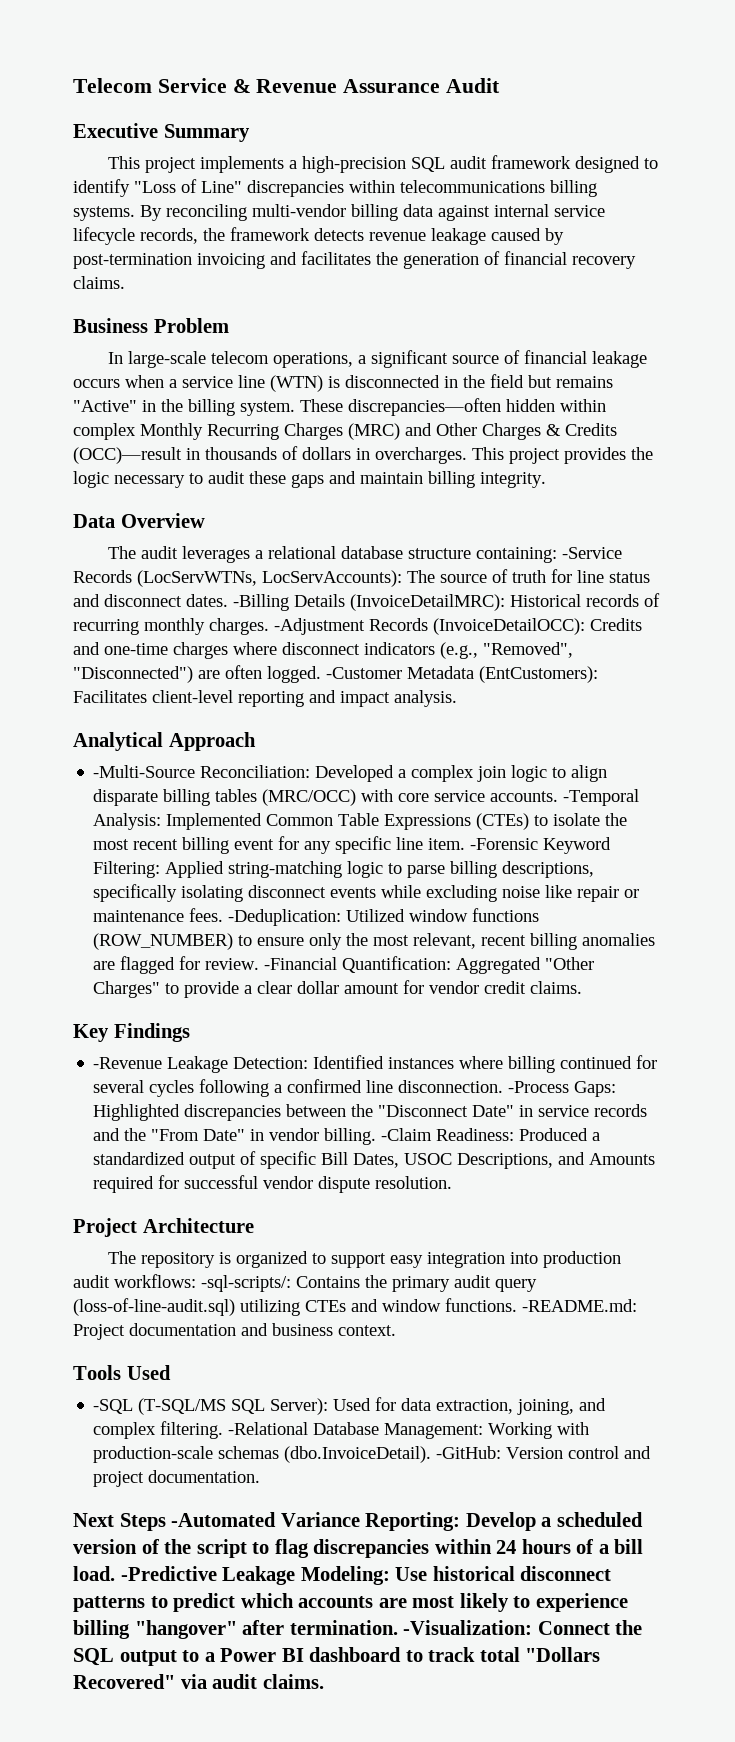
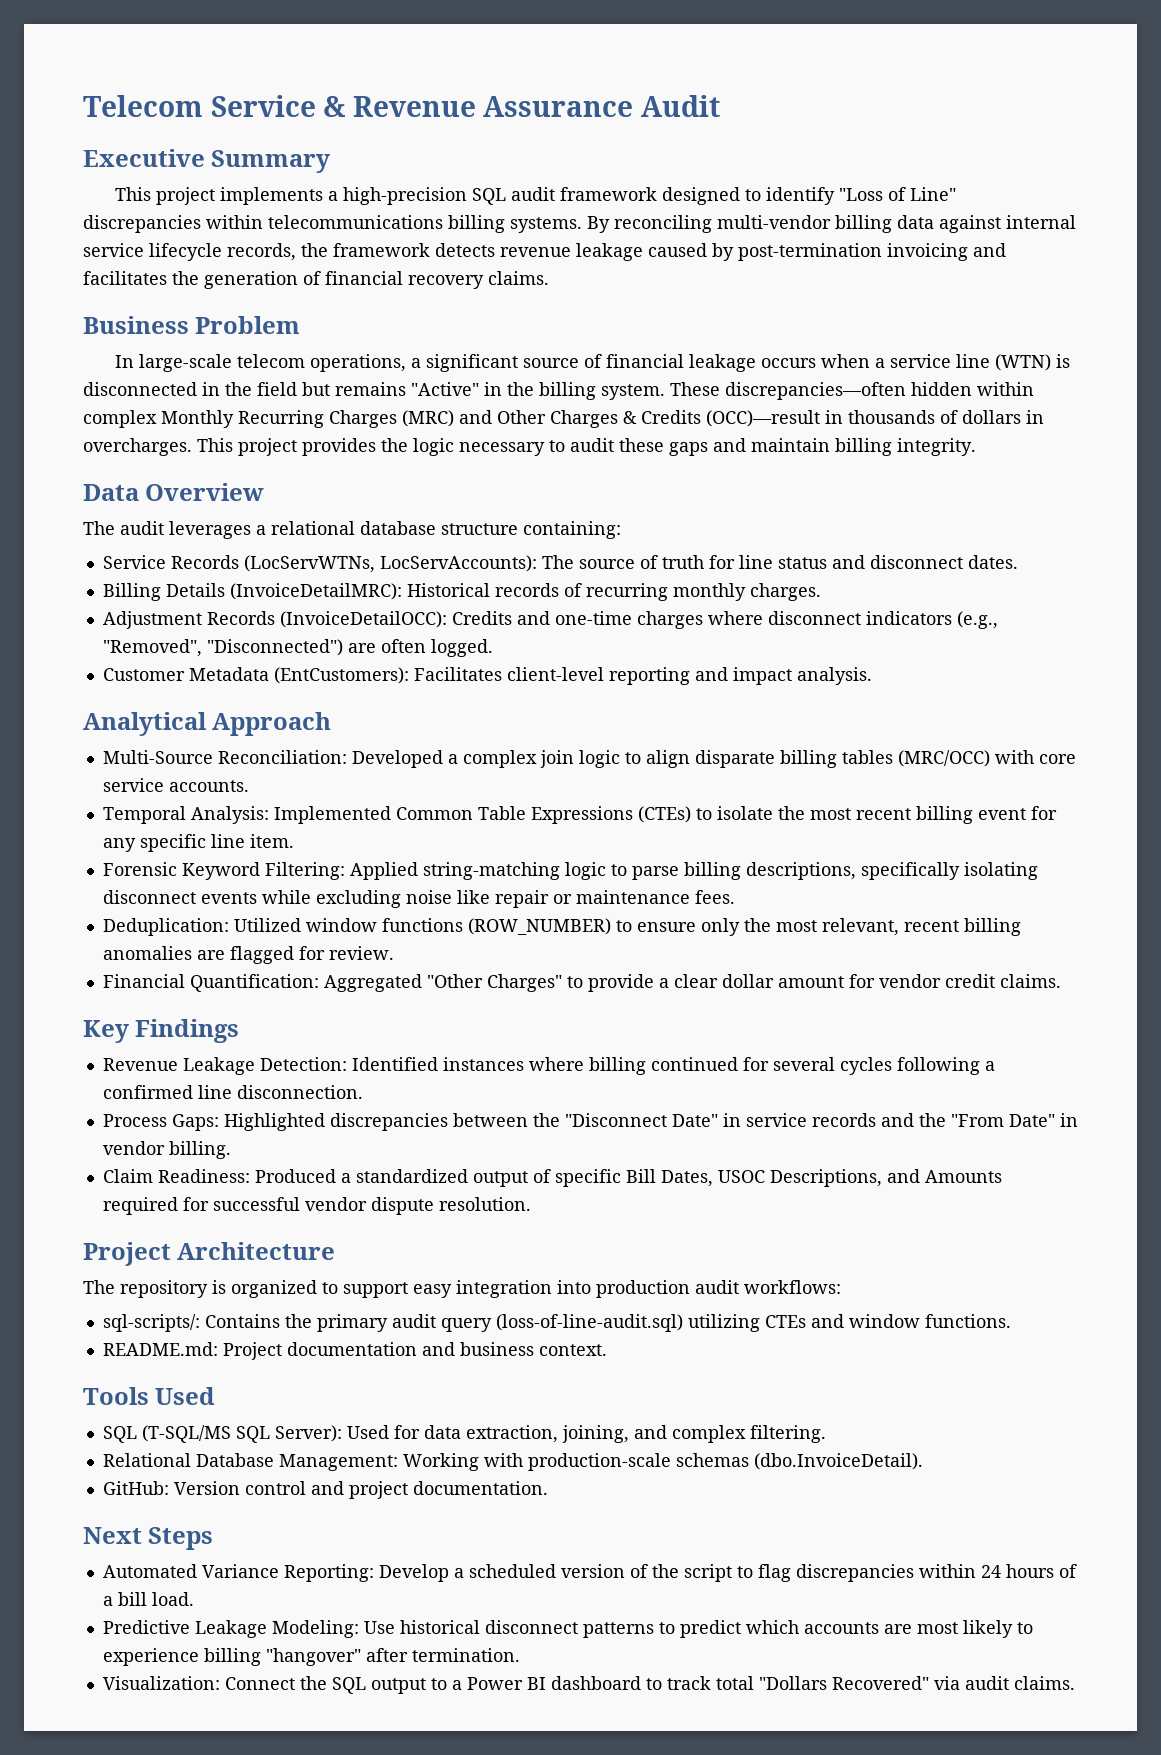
- The audit leverages a relational database structure containing: -Service Records (LocServWTNs, LocServAccounts): The source of truth for line status and disconnect dates. -Billing Details (InvoiceDetailMRC): Historical records of recurring monthly charges. -Adjustment Records (InvoiceDetailOCC): Credits and one-time charges where disconnect indicators (e.g., "Removed", "Disconnected") are often logged. -Customer Metadata (EntCustomers): Facilitates client-level reporting and impact analysis.
+ The audit leverages a relational database structure containing:
+ Service Records (LocServWTNs, LocServAccounts): The source of truth for line status and disconnect dates.
+ Billing Details (InvoiceDetailMRC): Historical records of recurring monthly charges.
+ Adjustment Records (InvoiceDetailOCC): Credits and one-time charges where disconnect indicators (e.g., "Removed", "Disconnected") are often logged.
+ Customer Metadata (EntCustomers): Facilitates client-level reporting and impact analysis.
- -Multi-Source Reconciliation:
+ Multi-Source Reconciliation:
- Developed a complex join logic to align disparate billing tables (MRC/OCC) with core service accounts. -Temporal Analysis:
+ Developed a complex join logic to align disparate billing tables (MRC/OCC) with core service accounts.
+ Temporal Analysis:
- Implemented Common Table Expressions (CTEs) to isolate the most recent billing event for any specific line item. -Forensic Keyword Filtering:
+ Implemented Common Table Expressions (CTEs) to isolate the most recent billing event for any specific line item.
+ Forensic Keyword Filtering:
- Applied string-matching logic to parse billing descriptions, specifically isolating disconnect events while excluding noise like repair or maintenance fees. -Deduplication:
+ Applied string-matching logic to parse billing descriptions, specifically isolating disconnect events while excluding noise like repair or maintenance fees.
+ Deduplication:
- Utilized window functions (ROW_NUMBER) to ensure only the most relevant, recent billing anomalies are flagged for review. -Financial Quantification:
+ Utilized window functions (ROW_NUMBER) to ensure only the most relevant, recent billing anomalies are flagged for review.
+ Financial Quantification:
- -Revenue Leakage Detection: Identified instances where billing continued for several cycles following a confirmed line disconnection. -Process Gaps: Highlighted discrepancies between the "Disconnect Date" in service records and the "From Date" in vendor billing. -Claim Readiness: Produced a standardized output of specific Bill Dates, USOC Descriptions, and Amounts required for successful vendor dispute resolution.
+ Revenue Leakage Detection: Identified instances where billing continued for several cycles following a confirmed line disconnection.
+ Process Gaps: Highlighted discrepancies between the "Disconnect Date" in service records and the "From Date" in vendor billing.
+ Claim Readiness: Produced a standardized output of specific Bill Dates, USOC Descriptions, and Amounts required for successful vendor dispute resolution.
- The repository is organized to support easy integration into production audit workflows: -sql-scripts/: Contains the primary audit query (loss-of-line-audit.sql) utilizing CTEs and window functions. -README.md: Project documentation and business context.
+ The repository is organized to support easy integration into production audit workflows:
+ sql-scripts/: Contains the primary audit query (loss-of-line-audit.sql) utilizing CTEs and window functions.
+ README.md: Project documentation and business context.
- -SQL (T-SQL/MS SQL Server): Used for data extraction, joining, and complex filtering. -Relational Database Management: Working with production-scale schemas (dbo.InvoiceDetail). -GitHub: Version control and project documentation.
+ SQL (T-SQL/MS SQL Server): Used for data extraction, joining, and complex filtering.
+ Relational Database Management: Working with production-scale schemas (dbo.InvoiceDetail).
+ GitHub: Version control and project documentation.
- Next Steps -Automated Variance Reporting: Develop a scheduled version of the script to flag discrepancies within 24 hours of a bill load. -Predictive Leakage Modeling: Use historical disconnect patterns to predict which accounts are most likely to experience billing "hangover" after termination. -Visualization: Connect the SQL output to a Power BI dashboard to track total "Dollars Recovered" via audit claims.
+ Next Steps
+ Automated Variance Reporting: Develop a scheduled version of the script to flag discrepancies within 24 hours of a bill load.
+ Predictive Leakage Modeling: Use historical disconnect patterns to predict which accounts are most likely to experience billing "hangover" after termination.
+ Visualization: Connect the SQL output to a Power BI dashboard to track total "Dollars Recovered" via audit claims.

